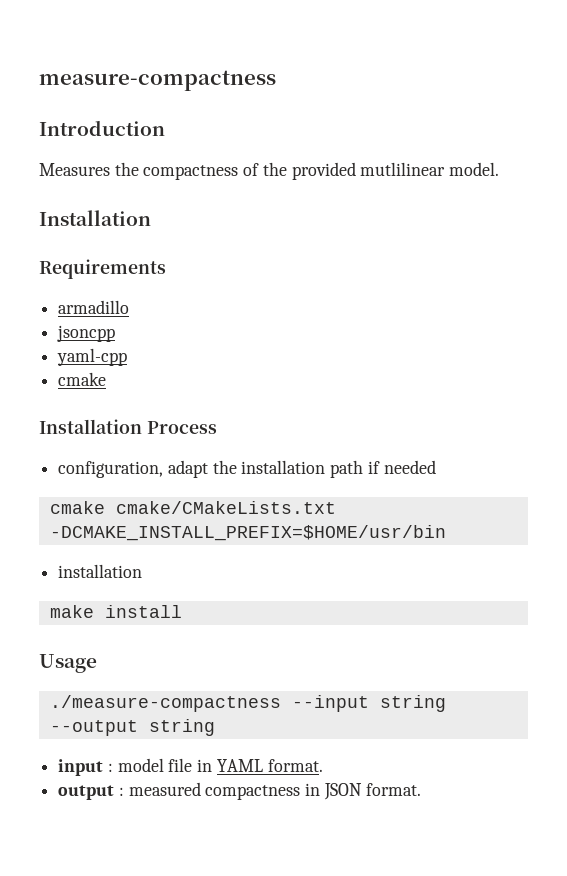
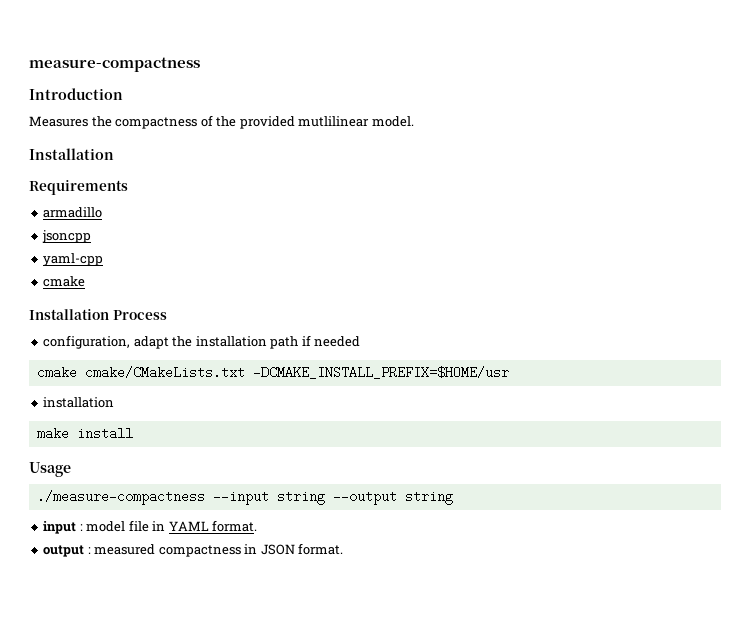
- cmake cmake/CMakeLists.txt -DCMAKE_INSTALL_PREFIX=$HOME/usr/bin
+ cmake cmake/CMakeLists.txt -DCMAKE_INSTALL_PREFIX=$HOME/usr

